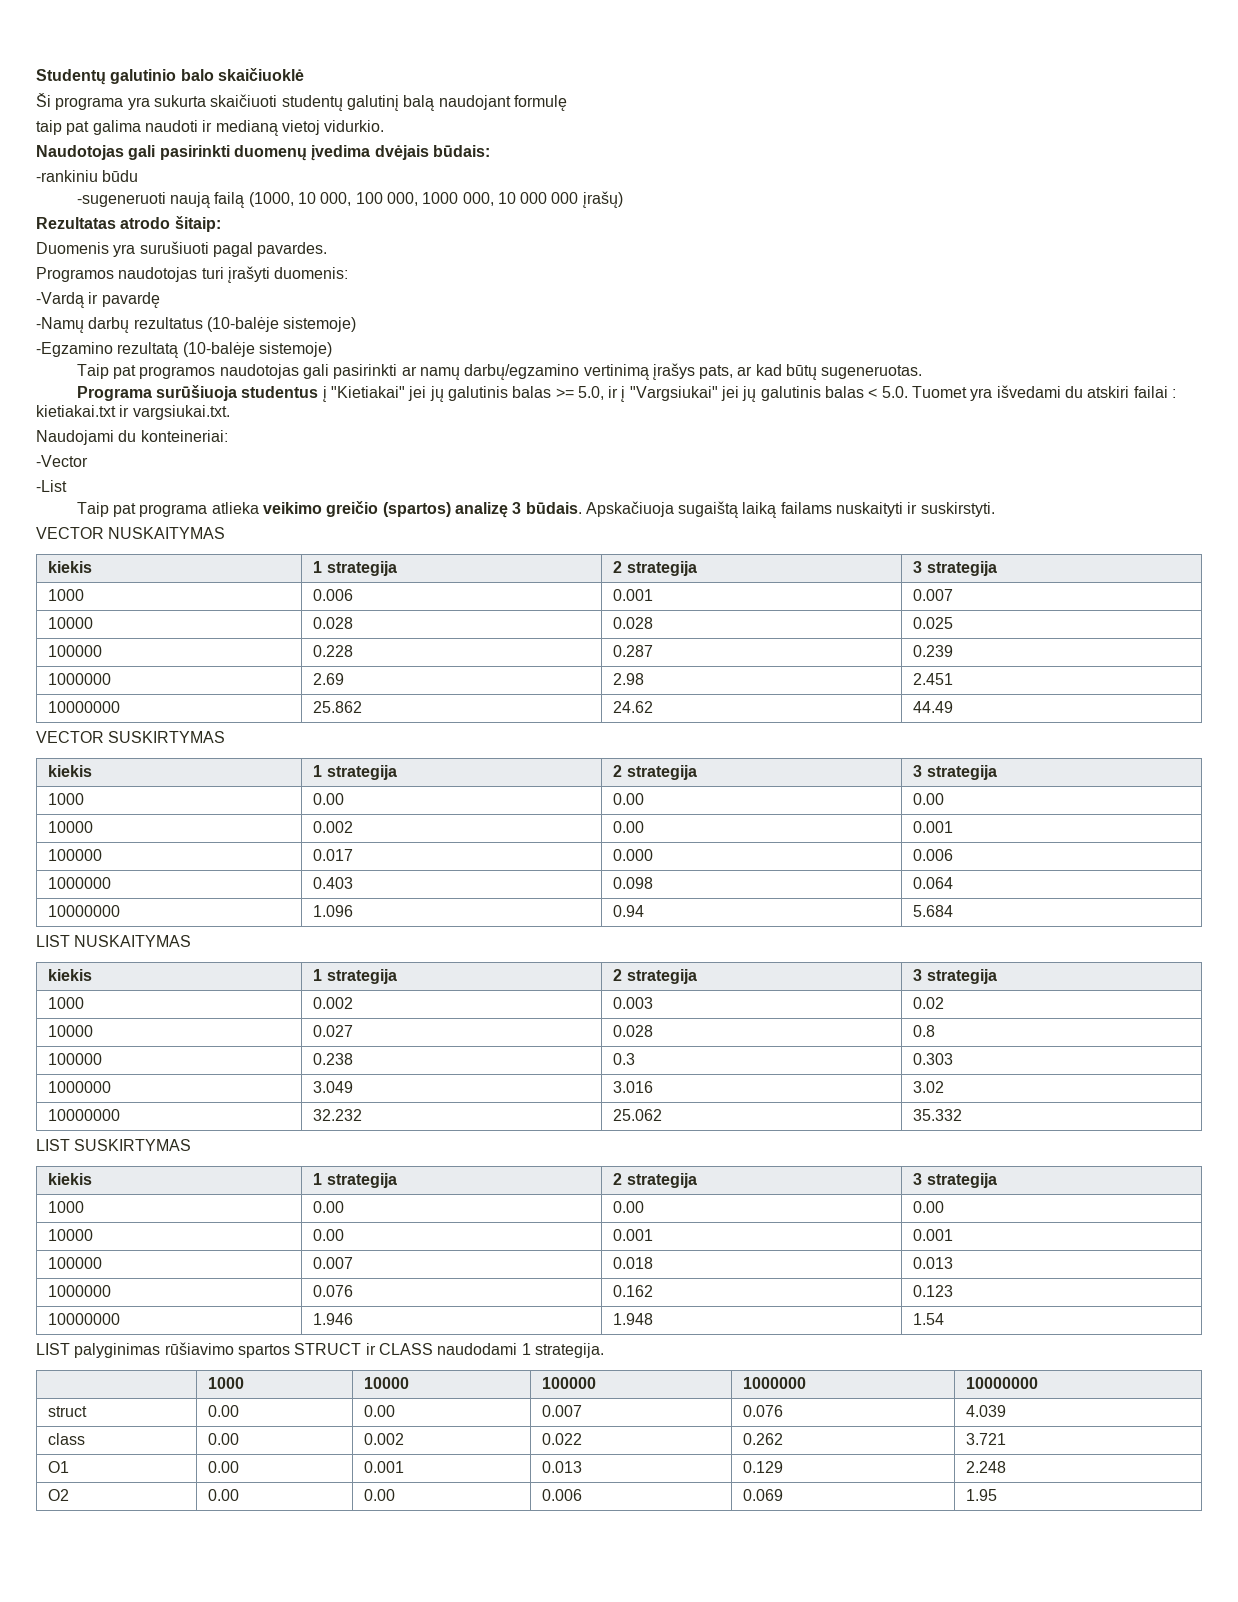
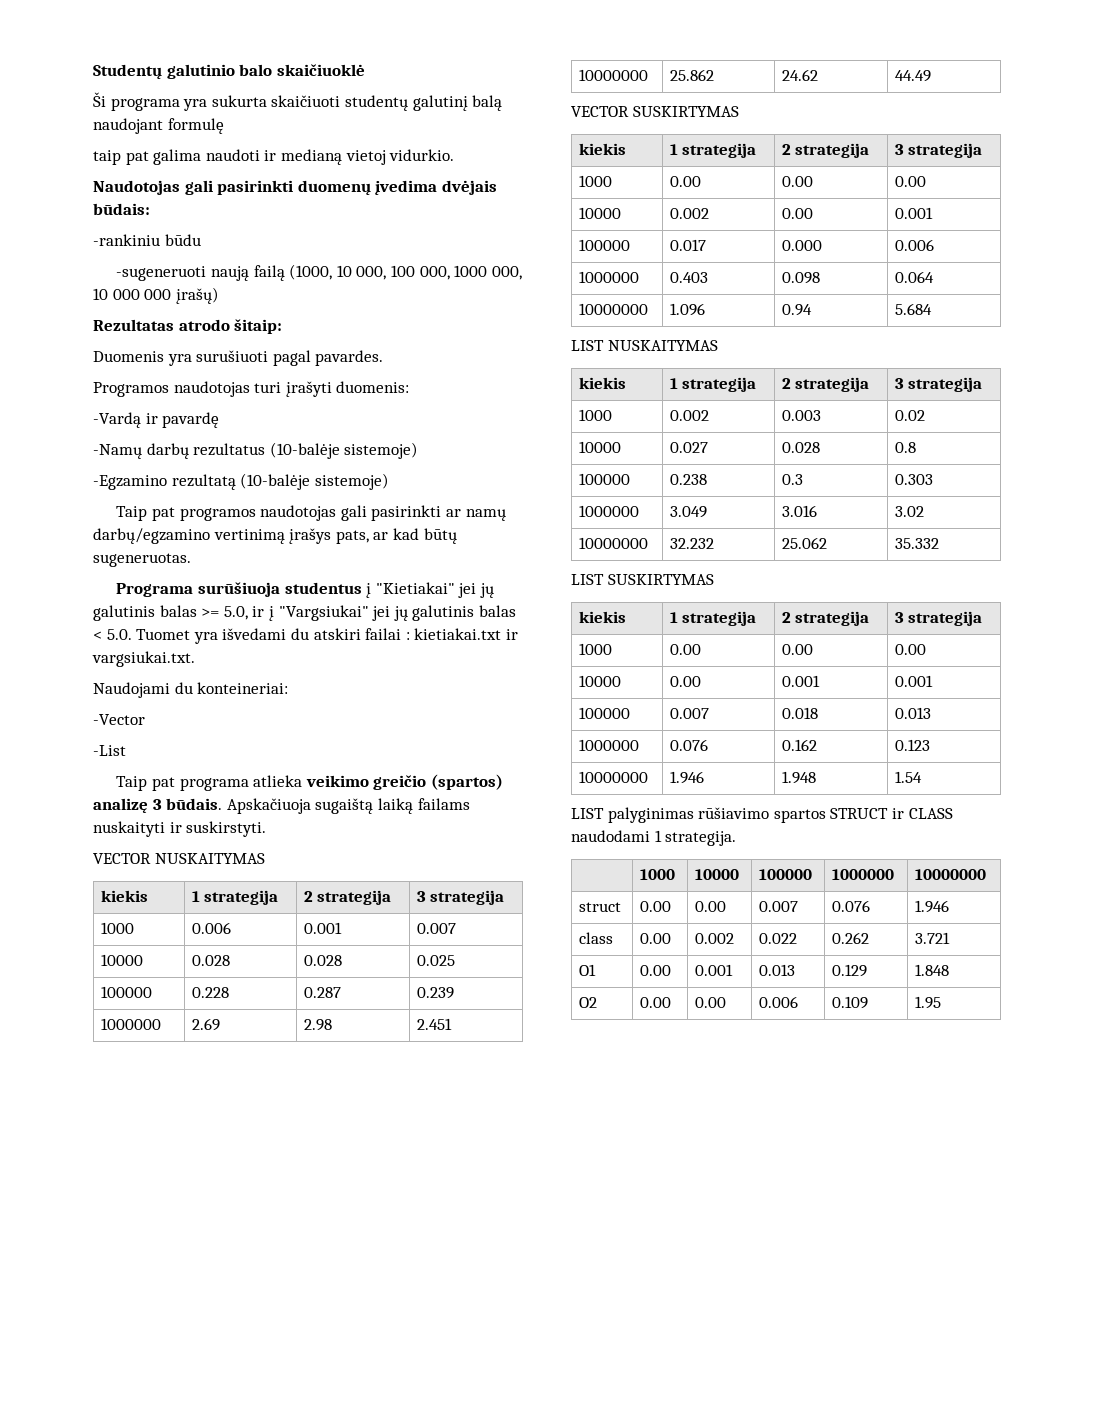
- struct | 0.00 | 0.00 | 0.007 | 0.076 | 4.039
+ struct | 0.00 | 0.00 | 0.007 | 0.076 | 1.946
- O1 | 0.00 | 0.001 | 0.013 | 0.129 | 2.248
+ O1 | 0.00 | 0.001 | 0.013 | 0.129 | 1.848
- O2 | 0.00 | 0.00 | 0.006 | 0.069 | 1.95
+ O2 | 0.00 | 0.00 | 0.006 | 0.109 | 1.95

